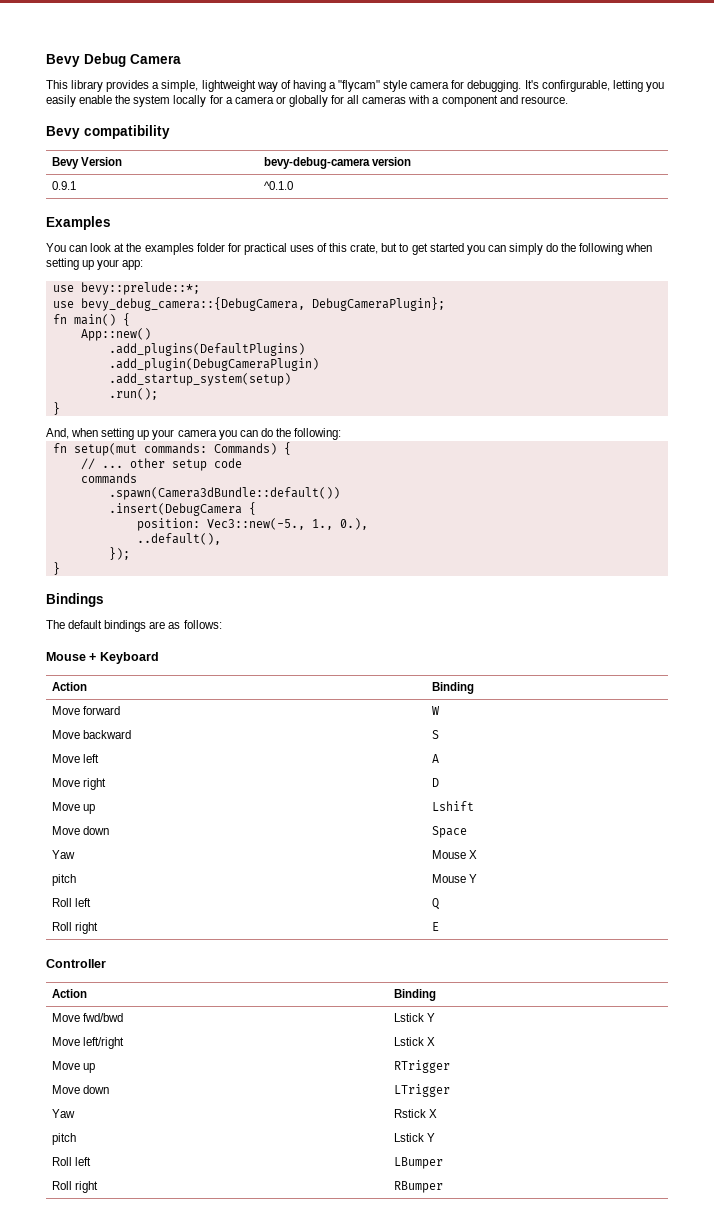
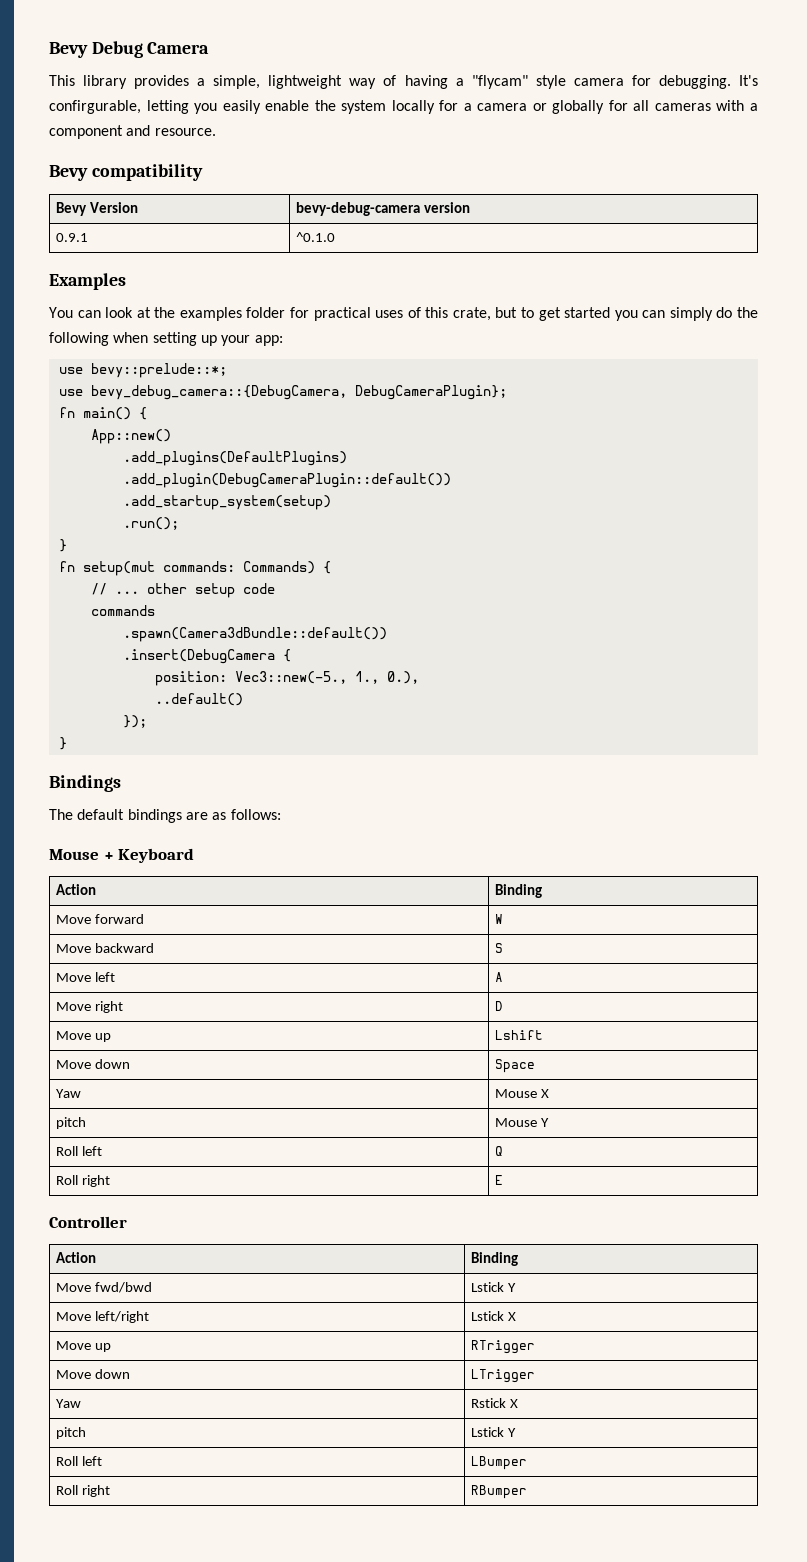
- .add_plugin(DebugCameraPlugin)
+ .add_plugin(DebugCameraPlugin::default())
- And, when setting up your camera you can do the following:
- ..default(),
+ ..default()

